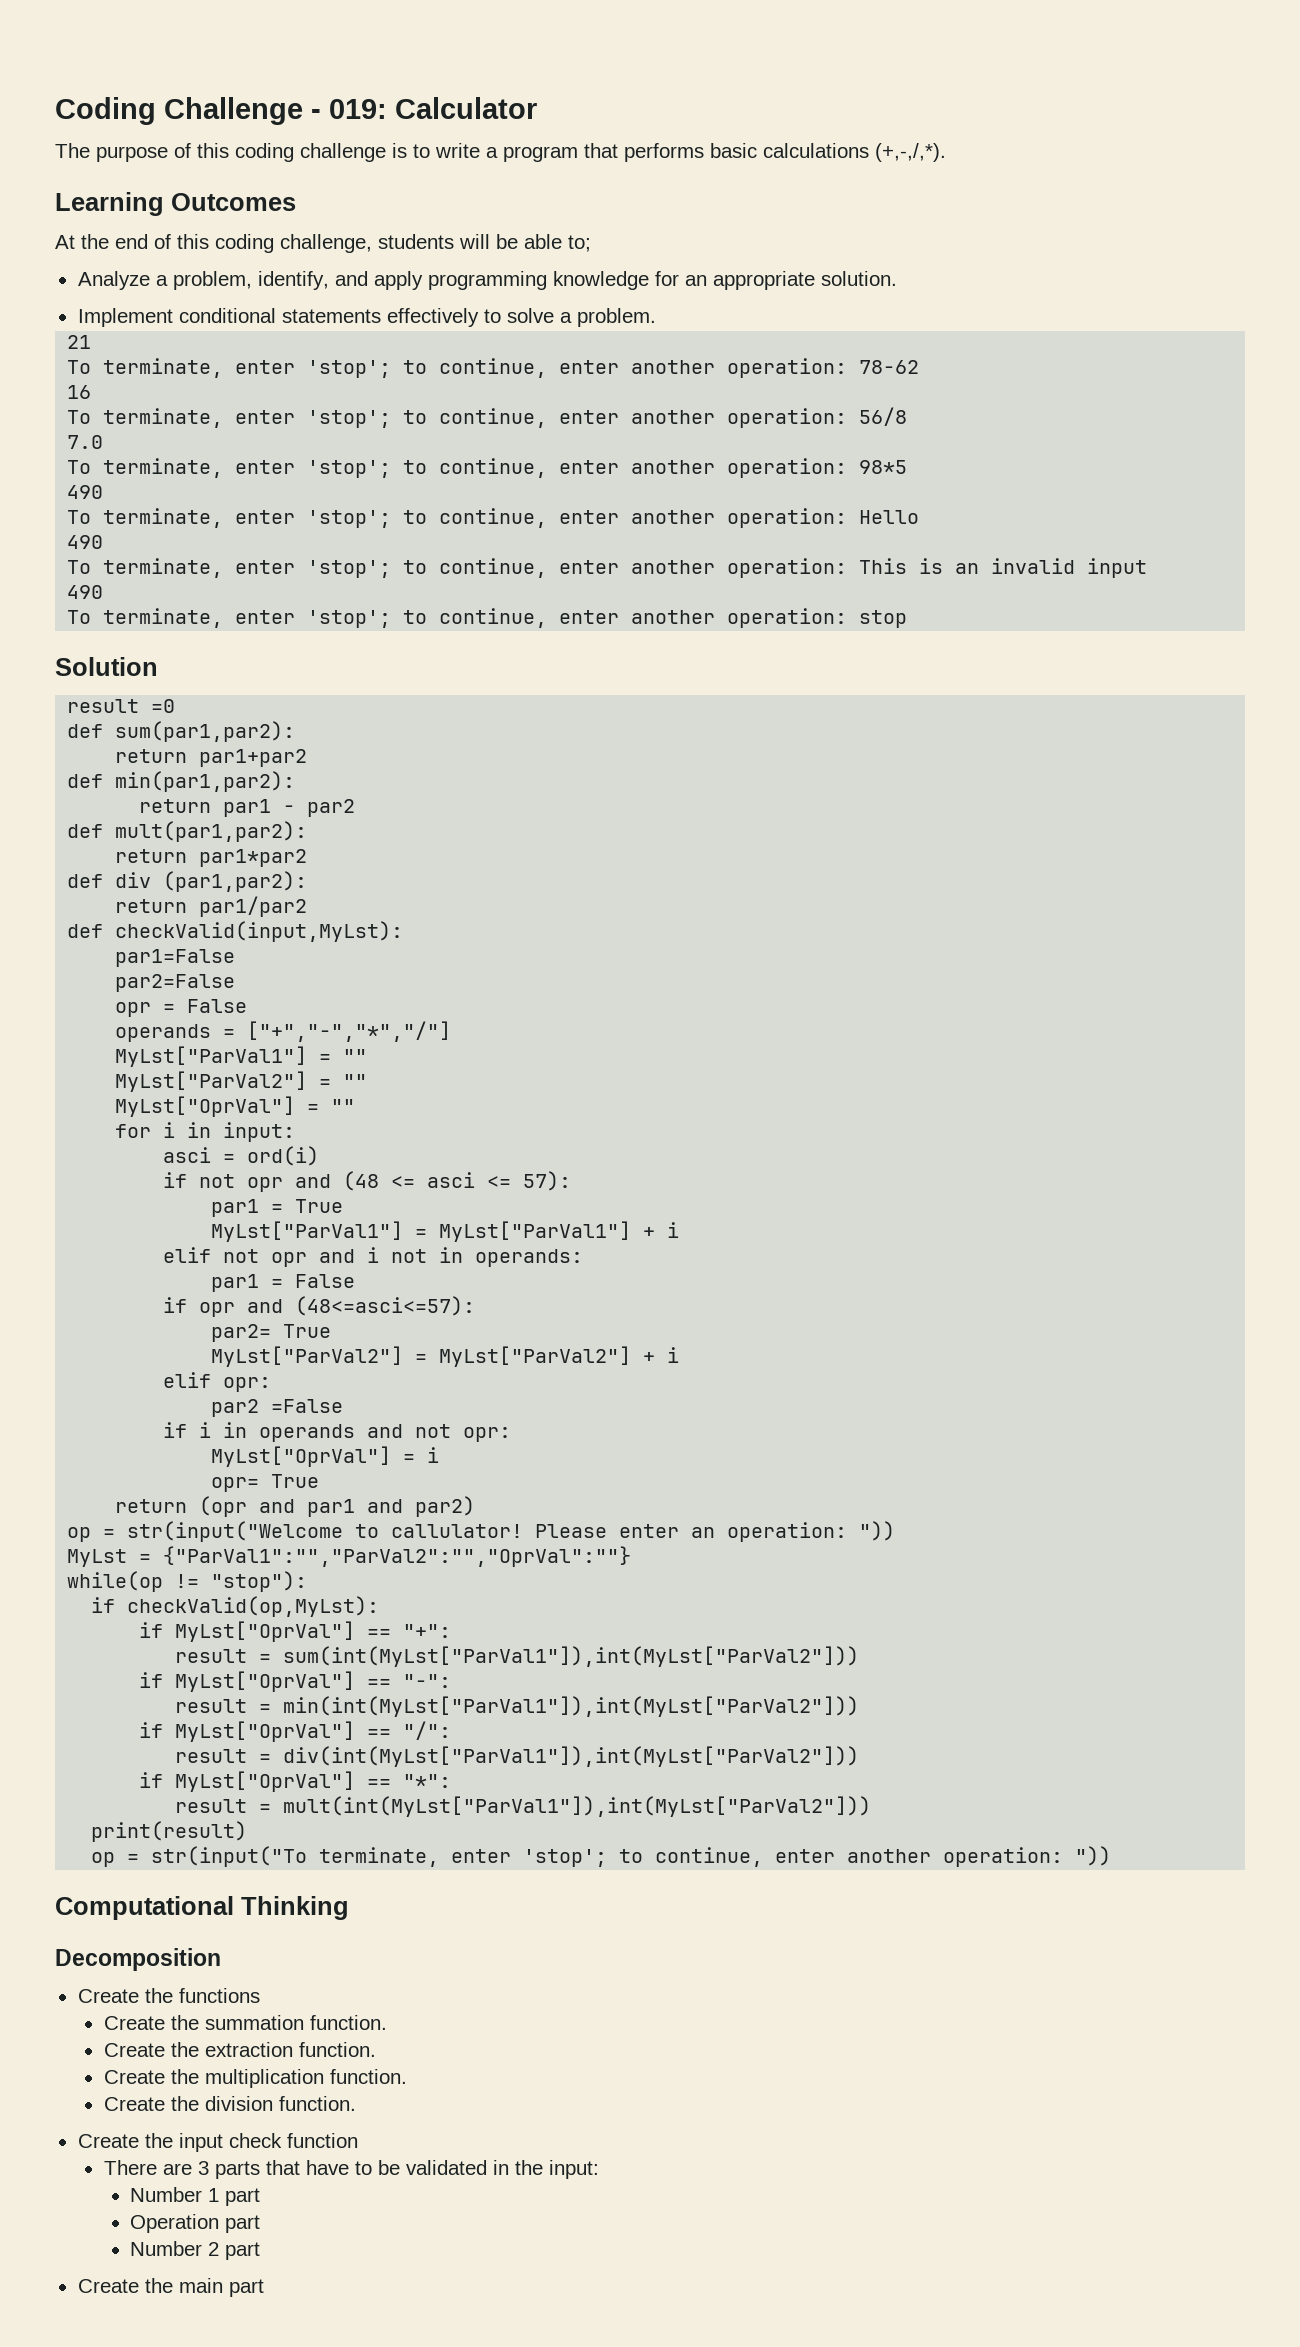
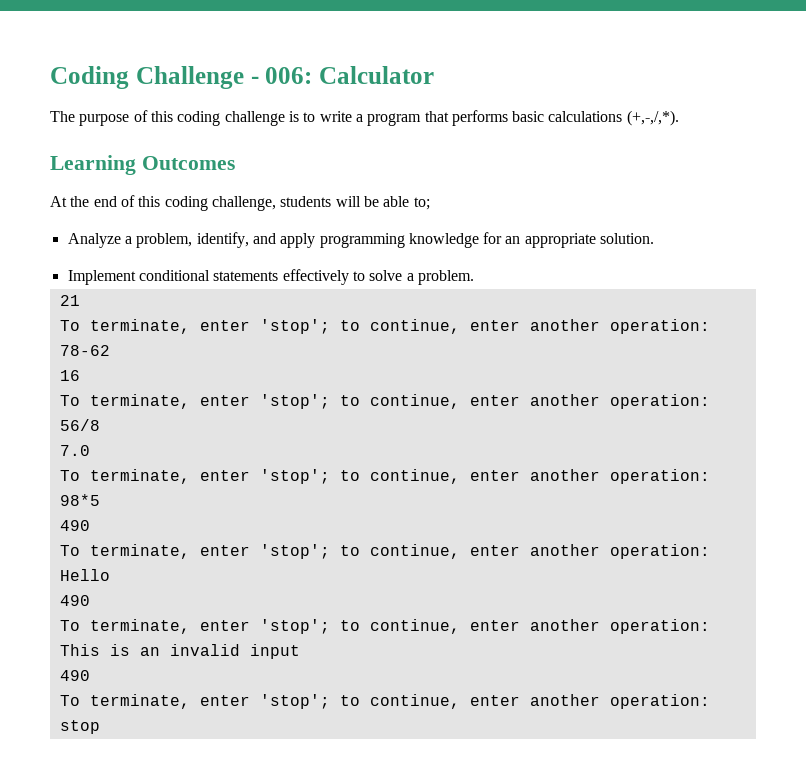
- Coding Challenge - 019: Calculator
+ Coding Challenge - 006: Calculator
- Solution
- result =0
- def sum(par1,par2):
- return par1+par2
- def min(par1,par2):
- return par1 - par2
- def mult(par1,par2):
- return par1*par2
- def div (par1,par2):
- return par1/par2
- def checkValid(input,MyLst):
- par1=False
- par2=False
- opr = False
- operands = ["+","-","*","/"]
- MyLst["ParVal1"] = ""
- MyLst["ParVal2"] = ""
- MyLst["OprVal"] = ""
- for i in input:
- asci = ord(i)
- if not opr and (48 <= asci <= 57):
- par1 = True
- MyLst["ParVal1"] = MyLst["ParVal1"] + i
- elif not opr and i not in operands:
- par1 = False
- if opr and (48<=asci<=57):
- par2= True
- MyLst["ParVal2"] = MyLst["ParVal2"] + i
- elif opr:
- par2 =False
- if i in operands and not opr:
- MyLst["OprVal"] = i
- opr= True
- return (opr and par1 and par2)
- op = str(input("Welcome to callulator! Please enter an operation: "))
- MyLst = {"ParVal1":"","ParVal2":"","OprVal":""}
- while(op != "stop"):
- if checkValid(op,MyLst):
- if MyLst["OprVal"] == "+":
- result = sum(int(MyLst["ParVal1"]),int(MyLst["ParVal2"]))
- if MyLst["OprVal"] == "-":
- result = min(int(MyLst["ParVal1"]),int(MyLst["ParVal2"]))
- if MyLst["OprVal"] == "/":
- result = div(int(MyLst["ParVal1"]),int(MyLst["ParVal2"]))
- if MyLst["OprVal"] == "*":
- result = mult(int(MyLst["ParVal1"]),int(MyLst["ParVal2"]))
- print(result)
- op = str(input("To terminate, enter 'stop'; to continue, enter another operation: "))
- Computational Thinking
- Decomposition
- Create the functions
- Create the summation function.
- Create the extraction function.
- Create the multiplication function.
- Create the division function.
- Create the input check function
- There are 3 parts that have to be validated in the input:
- Number 1 part
- Operation part
- Number 2 part
- Create the main part

